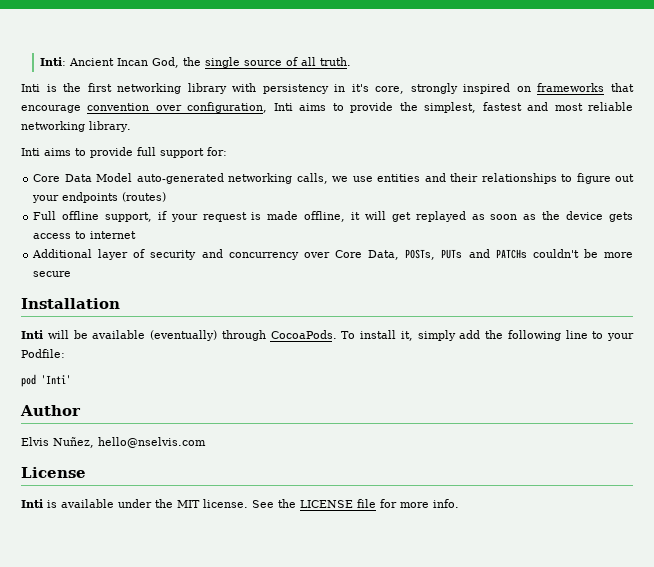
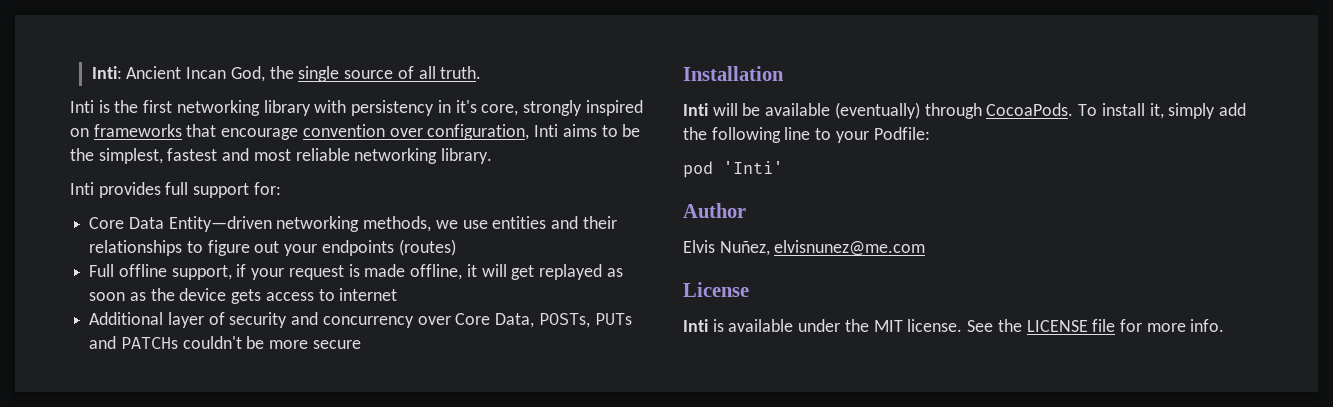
- Inti is the first networking library with persistency in it's core, strongly inspired on frameworks that encourage convention over configuration, Inti aims to provide the simplest, fastest and most reliable networking library.
+ Inti is the first networking library with persistency in it's core, strongly inspired on frameworks that encourage convention over configuration, Inti aims to be the simplest, fastest and most reliable networking library.
- Inti aims to provide full support for:
+ Inti provides full support for:
- Core Data Model auto-generated networking calls, we use entities and their relationships to figure out your endpoints (routes)
+ Core Data Entity—driven networking methods, we use entities and their relationships to figure out your endpoints (routes)
- Elvis Nuñez, hello@nselvis.com
+ Elvis Nuñez, elvisnunez@me.com

